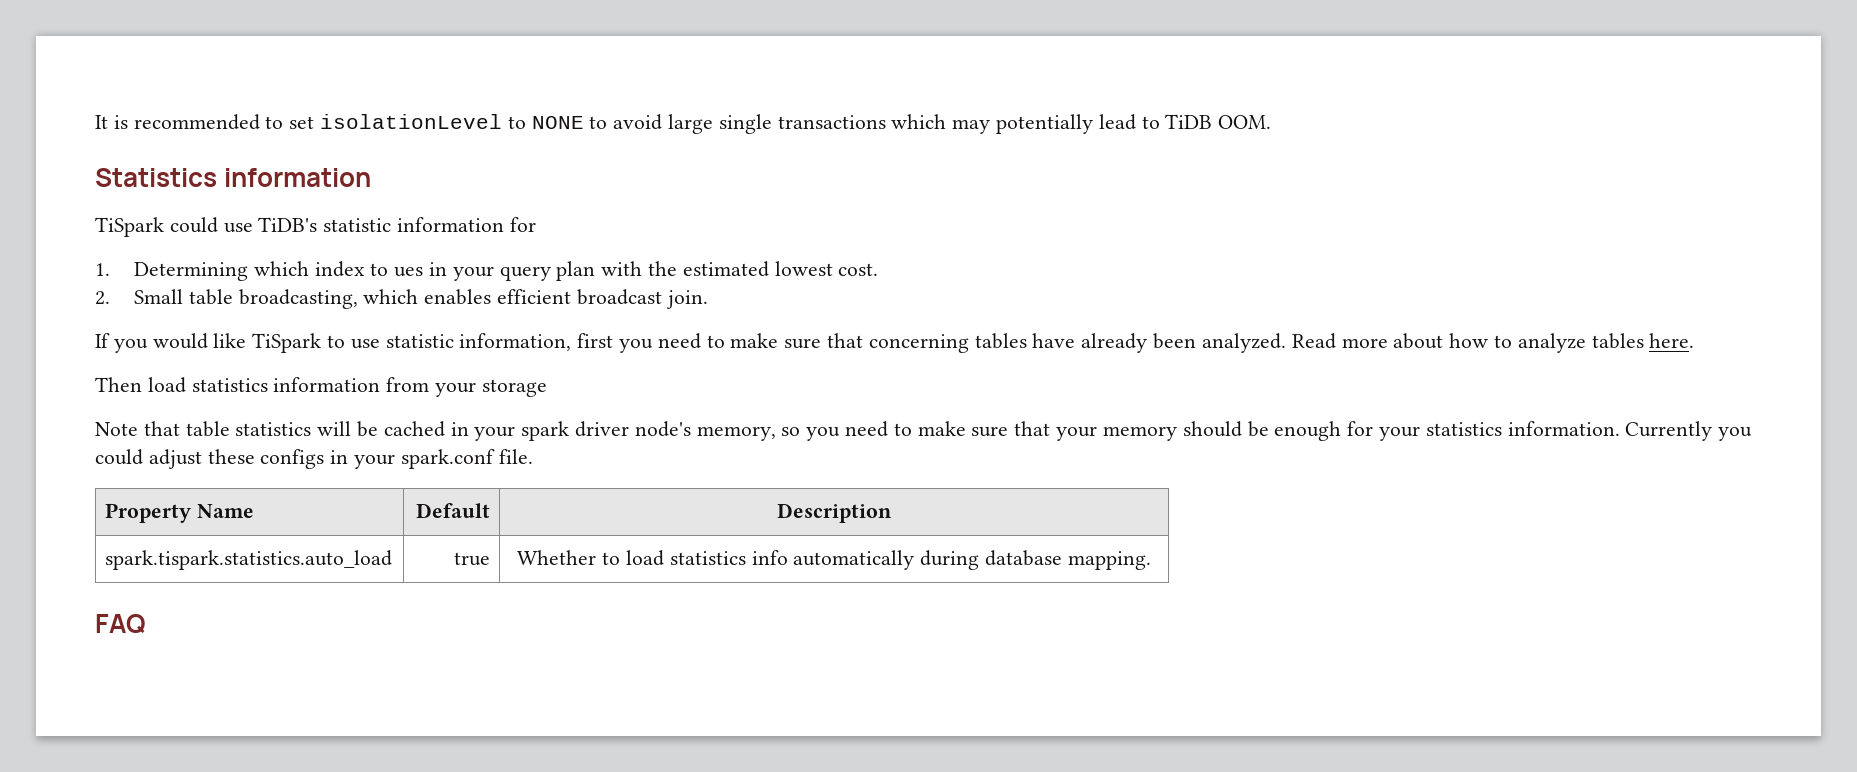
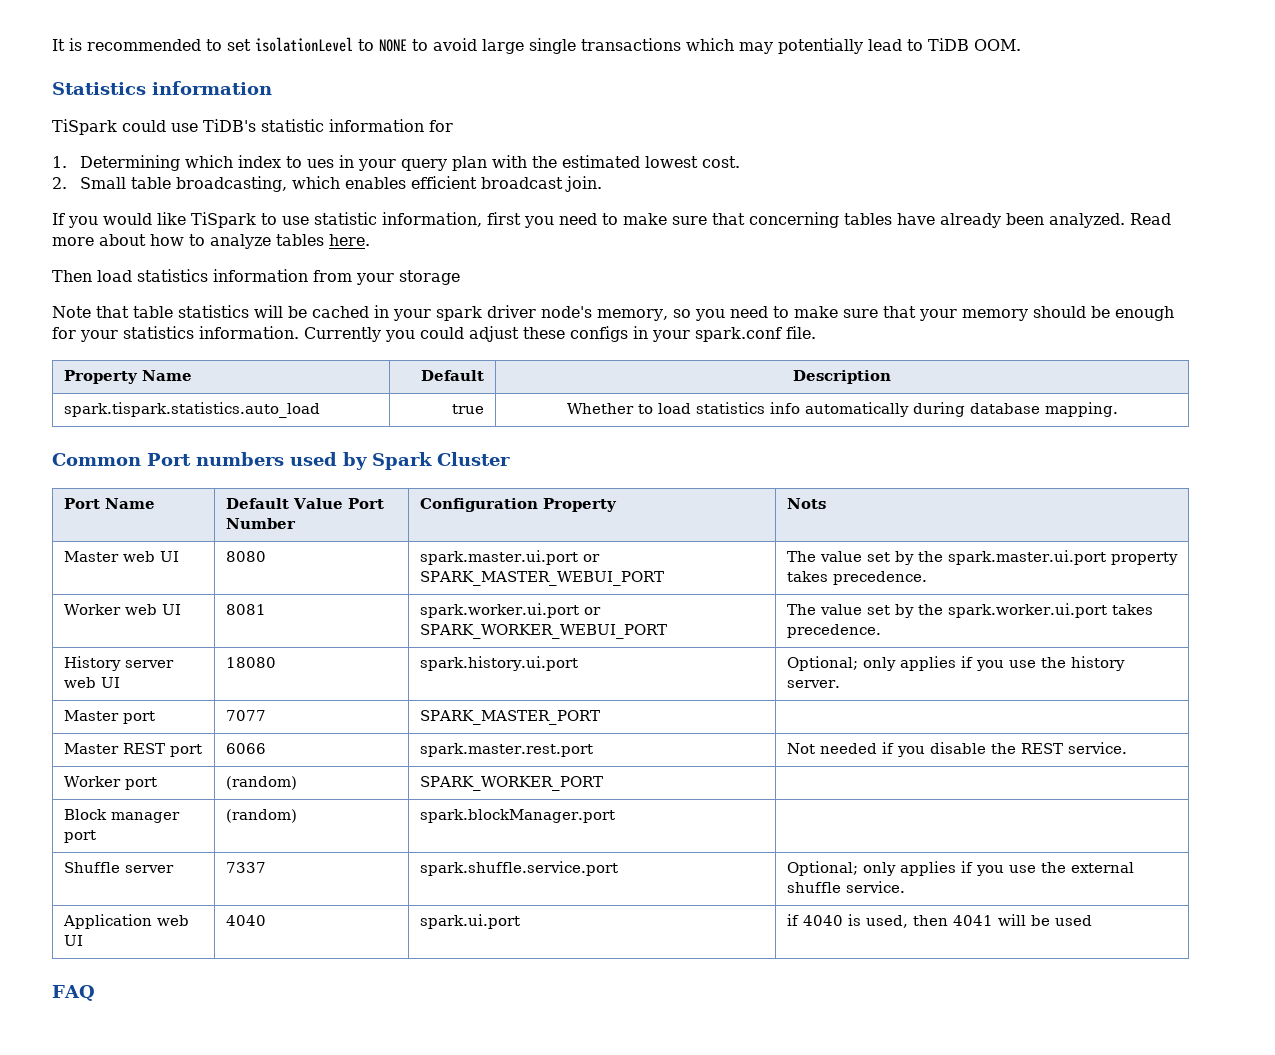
+ Common Port numbers used by Spark Cluster
+ Port Name | Default Value Port Number | Configuration Property | Nots
+ Master web UI | 8080 | spark.master.ui.port or SPARK_MASTER_WEBUI_PORT | The value set by the spark.master.ui.port property takes precedence.
+ Worker web UI | 8081 | spark.worker.ui.port or SPARK_WORKER_WEBUI_PORT | The value set by the spark.worker.ui.port takes precedence.
+ History server web UI | 18080 | spark.history.ui.port | Optional; only applies if you use the history server.
+ Master port | 7077 | SPARK_MASTER_PORT |
+ Master REST port | 6066 | spark.master.rest.port | Not needed if you disable the REST service.
+ Worker port | (random) | SPARK_WORKER_PORT |
+ Block manager port | (random) | spark.blockManager.port |
+ Shuffle server | 7337 | spark.shuffle.service.port | Optional; only applies if you use the external shuffle service.
+ Application web UI | 4040 | spark.ui.port | if 4040 is used, then 4041 will be used

